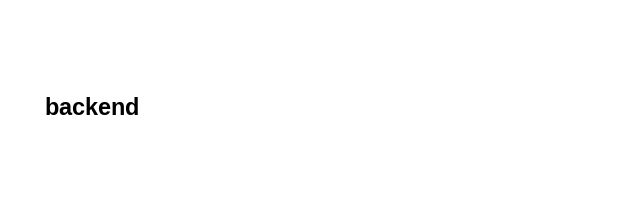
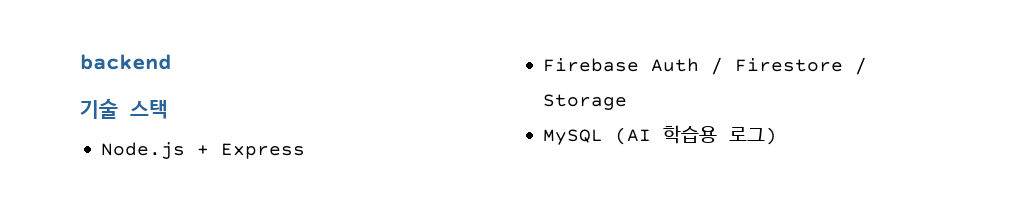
+ 기술 스택
+ Node.js + Express
+ Firebase Auth / Firestore / Storage
+ MySQL (AI 학습용 로그)

